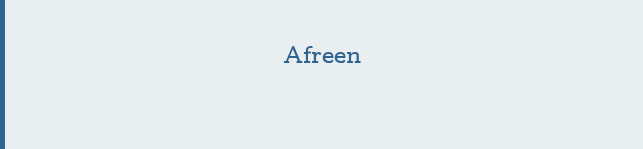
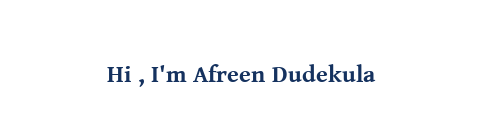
- Afreen
+ Hi , I'm Afreen Dudekula

